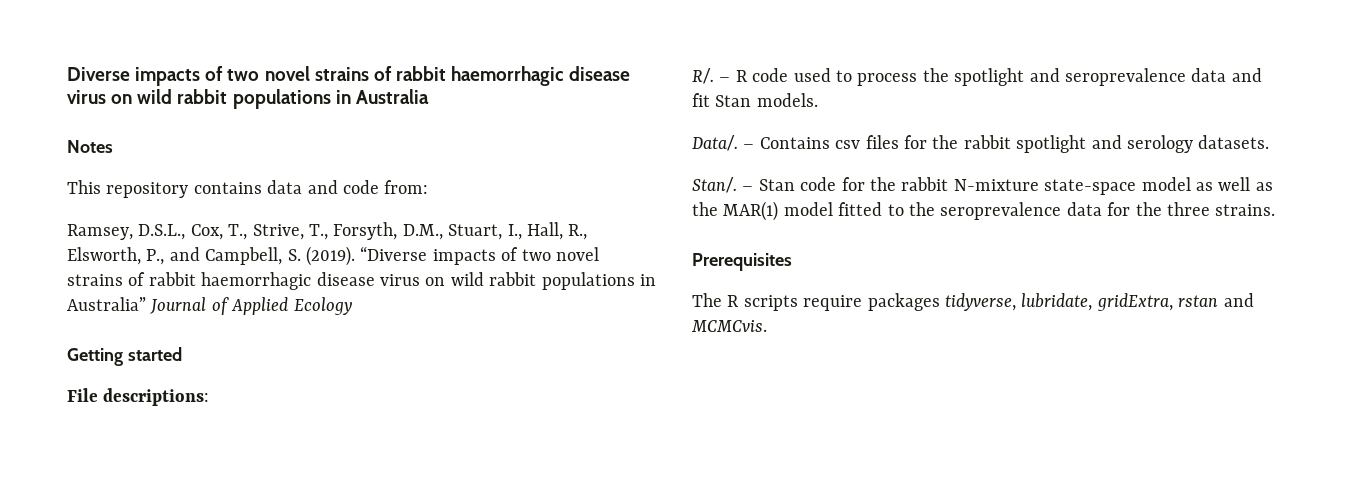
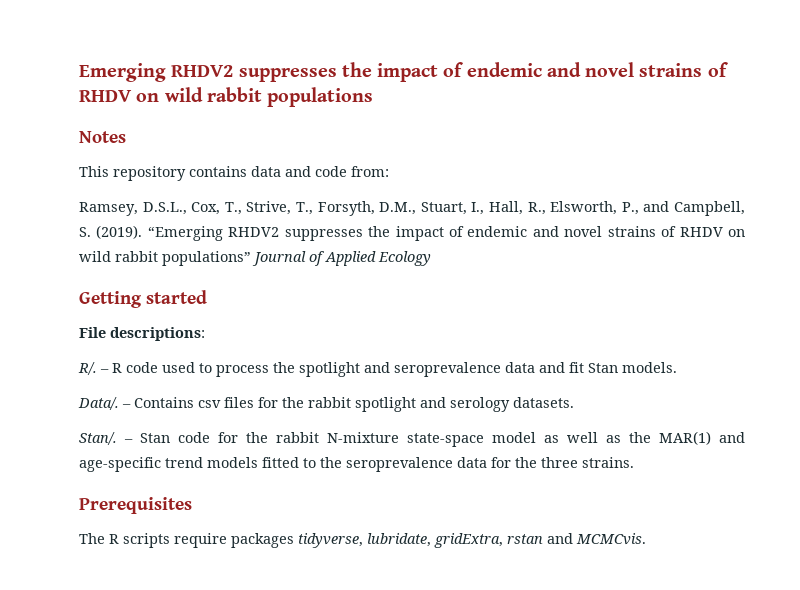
- Diverse impacts of two novel strains of rabbit haemorrhagic disease virus on wild rabbit populations in Australia
+ Emerging RHDV2 suppresses the impact of endemic and novel strains of RHDV on wild rabbit populations
- “Diverse impacts of two novel strains of rabbit haemorrhagic disease virus on wild rabbit populations in Australia” Journal of Applied Ecology
+ “Emerging RHDV2 suppresses the impact of endemic and novel strains of RHDV on wild rabbit populations” Journal of Applied Ecology
- – Stan code for the rabbit N-mixture state-space model as well as the MAR(1) model fitted to the seroprevalence data for the three strains.
+ – Stan code for the rabbit N-mixture state-space model as well as the MAR(1) and age-specific trend models fitted to the seroprevalence data for the three strains.

